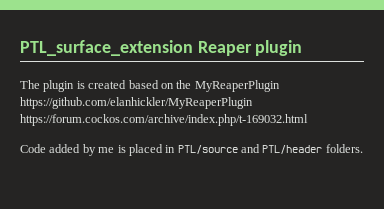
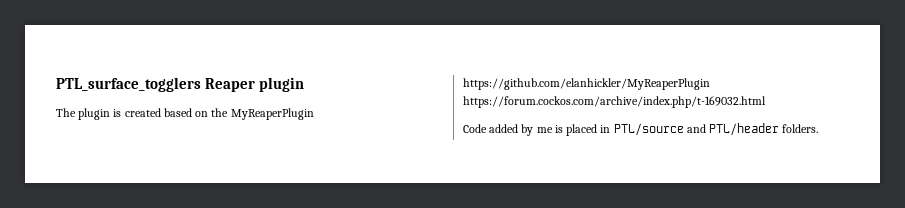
- PTL_surface_extension Reaper plugin
+ PTL_surface_togglers Reaper plugin

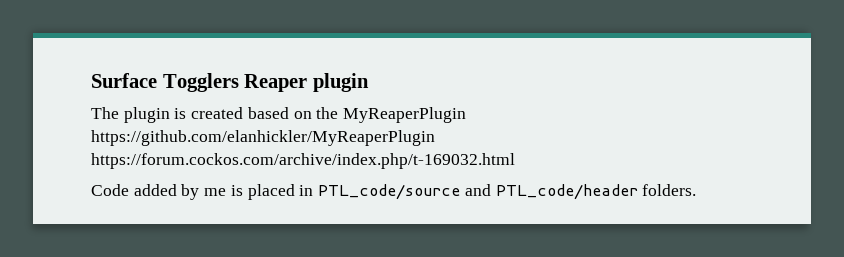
- PTL_surface_togglers Reaper plugin
+ Surface Togglers Reaper plugin
- Code added by me is placed in PTL/source and PTL/header folders.
+ Code added by me is placed in PTL_code/source and PTL_code/header folders.

